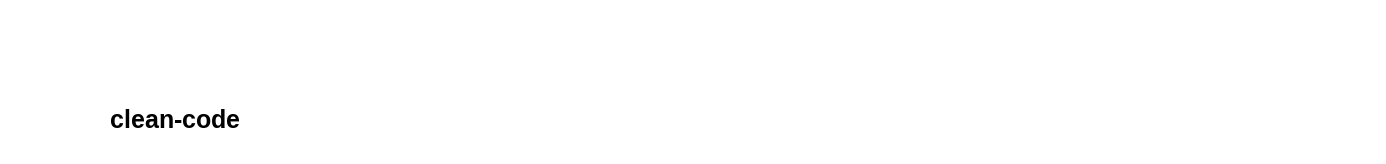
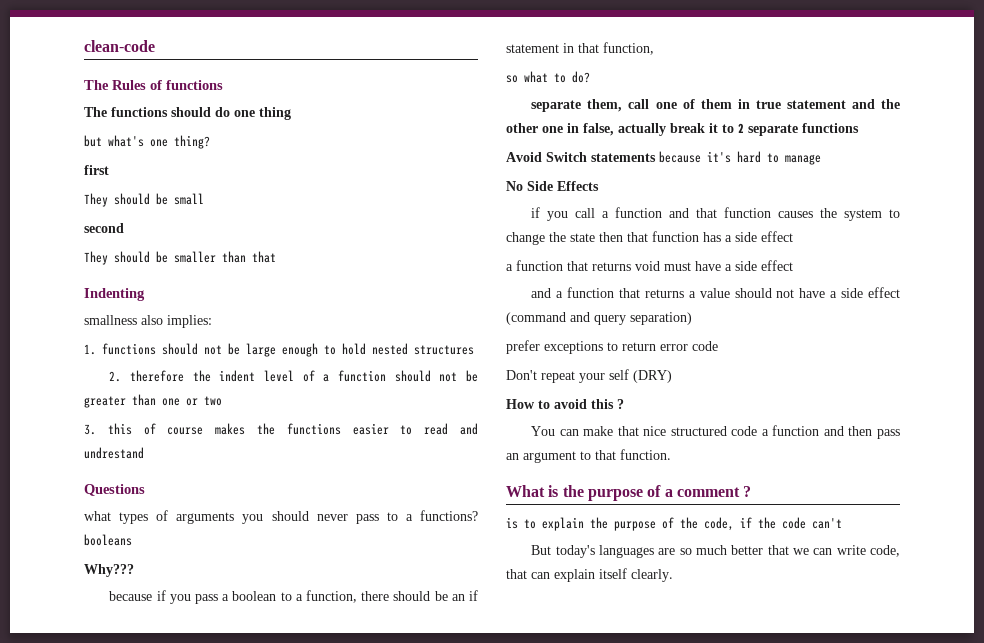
+ The Rules of functions
+ The functions should do one thing
+ but what's one thing?
+ first
+ They should be small
+ second
+ They should be smaller than that
+ Indenting
+ smallness also implies:
+ 1. functions should not be large enough to hold nested structures
+ 2. therefore the indent level of a function should not be greater than one or two
+ 3. this of course makes the functions easier to read and undrestand
+ Questions
+ what types of arguments you should never pass to a functions? booleans
+ Why???
+ because if you pass a boolean to a function, there should be an if statement in that function,
+ so what to do?
+ separate them, call one of them in true statement and the other one in false, actually break it to 2 separate functions
+ Avoid Switch statements because it's hard to manage
+ No Side Effects
+ if you call a function and that function causes the system to change the state then that function has a side effect
+ a function that returns void must have a side effect
+ and a function that returns a value should not have a side effect (command and query separation)
+ prefer exceptions to return error code
+ Don't repeat your self (DRY)
+ How to avoid this ?
+ You can make that nice structured code a function and then pass an argument to that function.
+ What is the purpose of a comment ?
+ is to explain the purpose of the code, if the code can't
+ But today's languages are so much better that we can write code, that can explain itself clearly.

